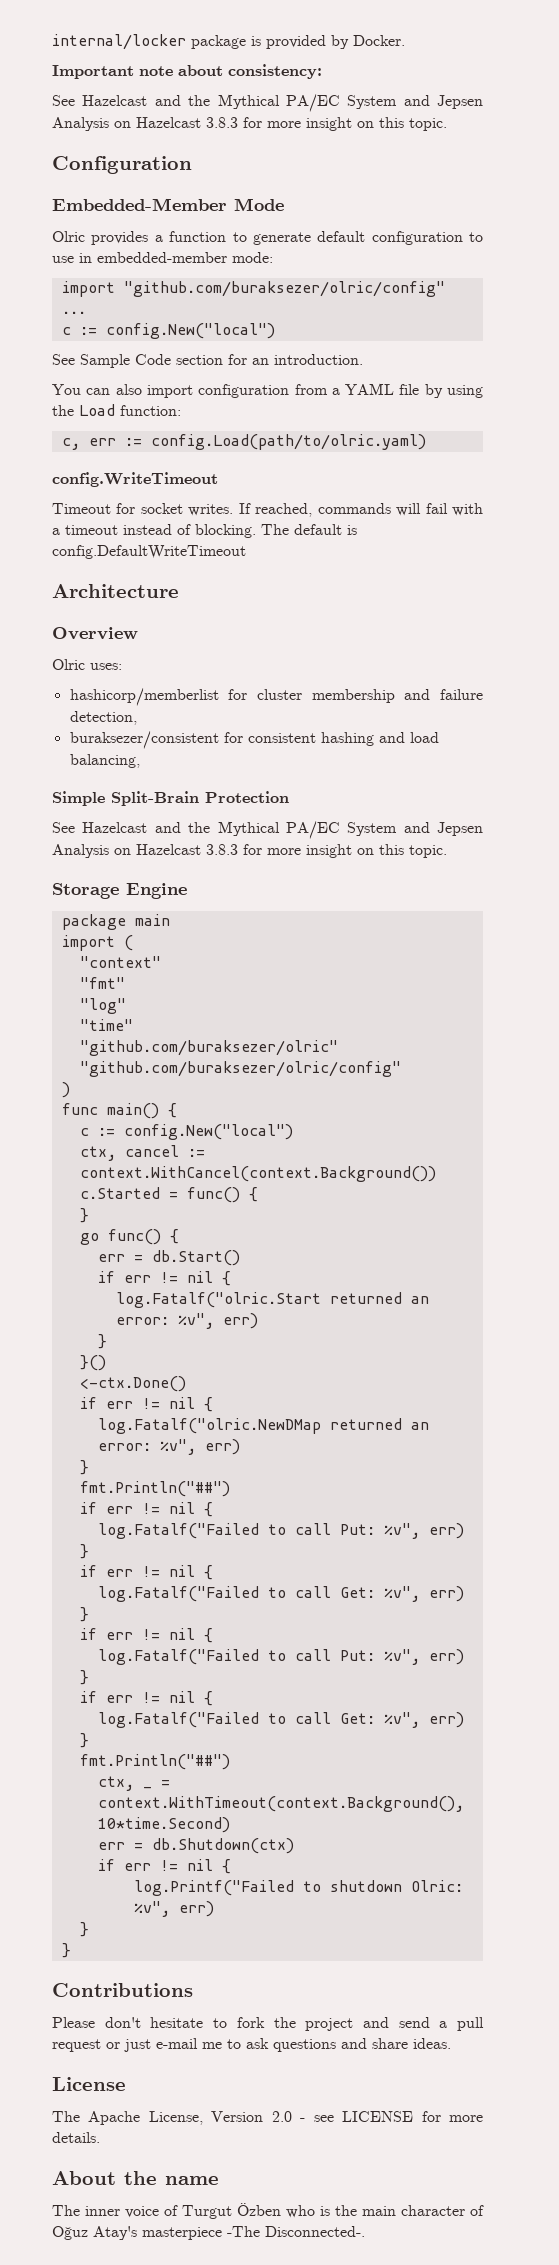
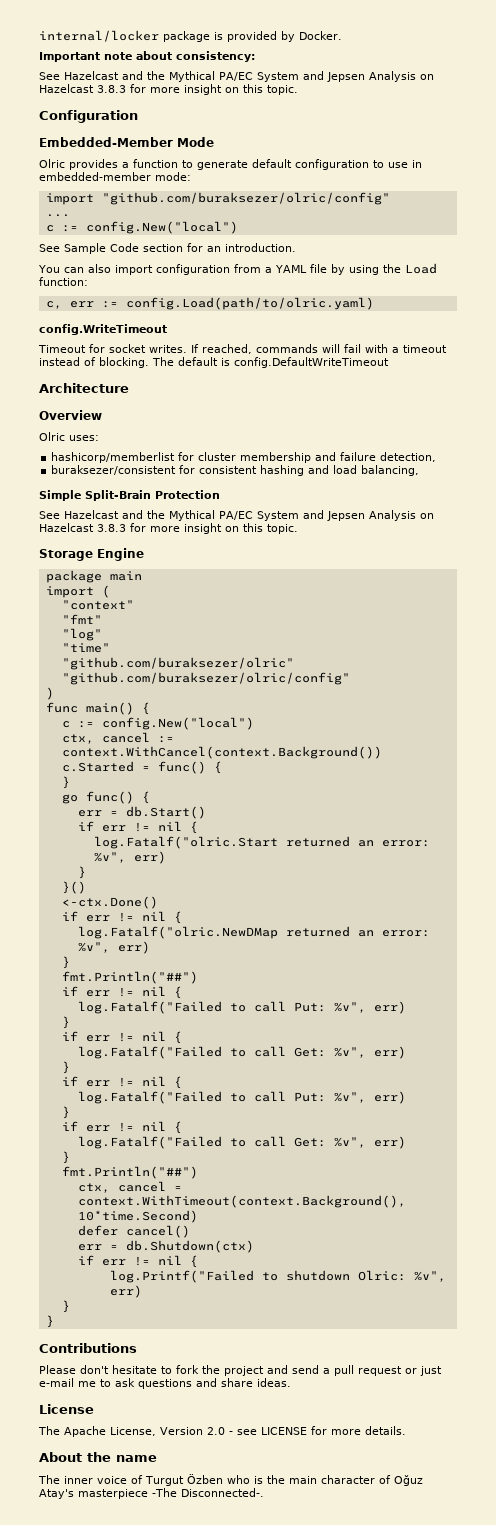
- ctx, _ = context.WithTimeout(context.Background(), 10*time.Second)
+ ctx, cancel = context.WithTimeout(context.Background(), 10*time.Second)
+ defer cancel()

